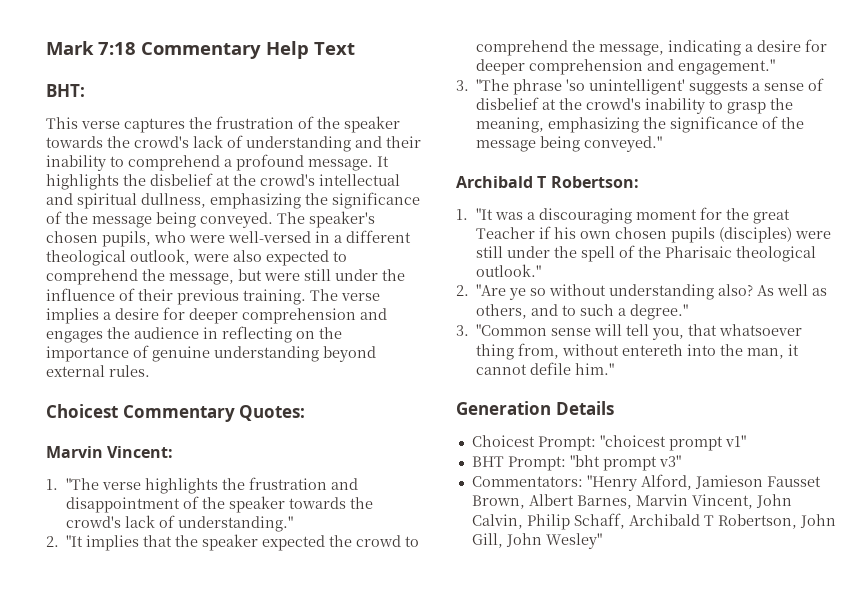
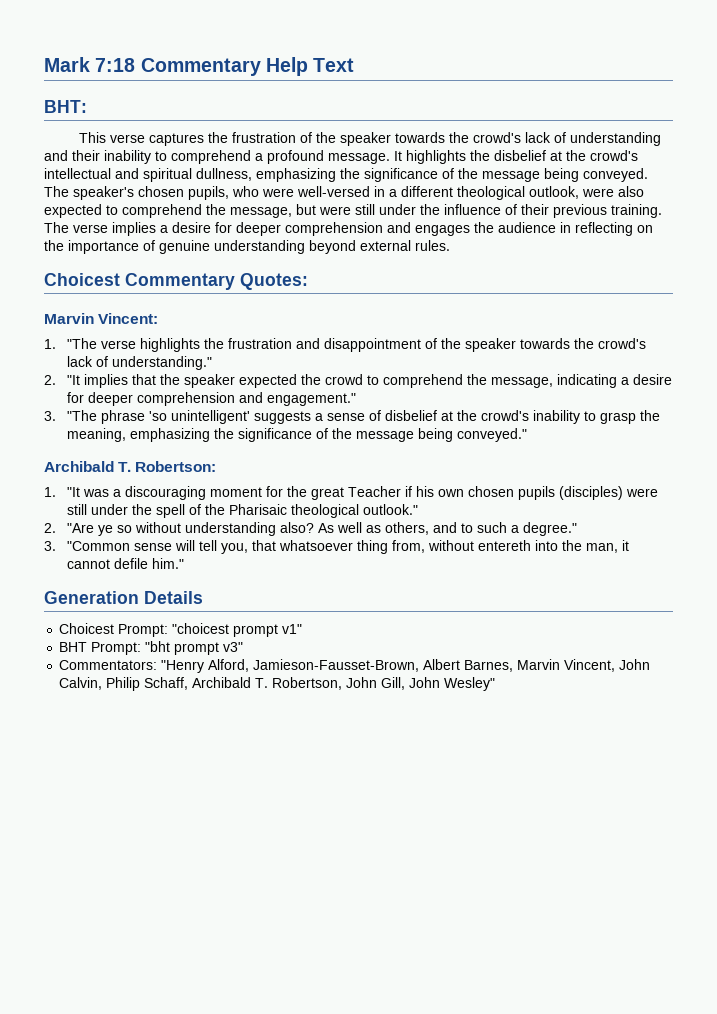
- Archibald T Robertson:
+ Archibald T. Robertson:
- Commentators: "Henry Alford, Jamieson Fausset Brown, Albert Barnes, Marvin Vincent, John Calvin, Philip Schaff, Archibald T Robertson, John Gill, John Wesley"
+ Commentators: "Henry Alford, Jamieson-Fausset-Brown, Albert Barnes, Marvin Vincent, John Calvin, Philip Schaff, Archibald T. Robertson, John Gill, John Wesley"

